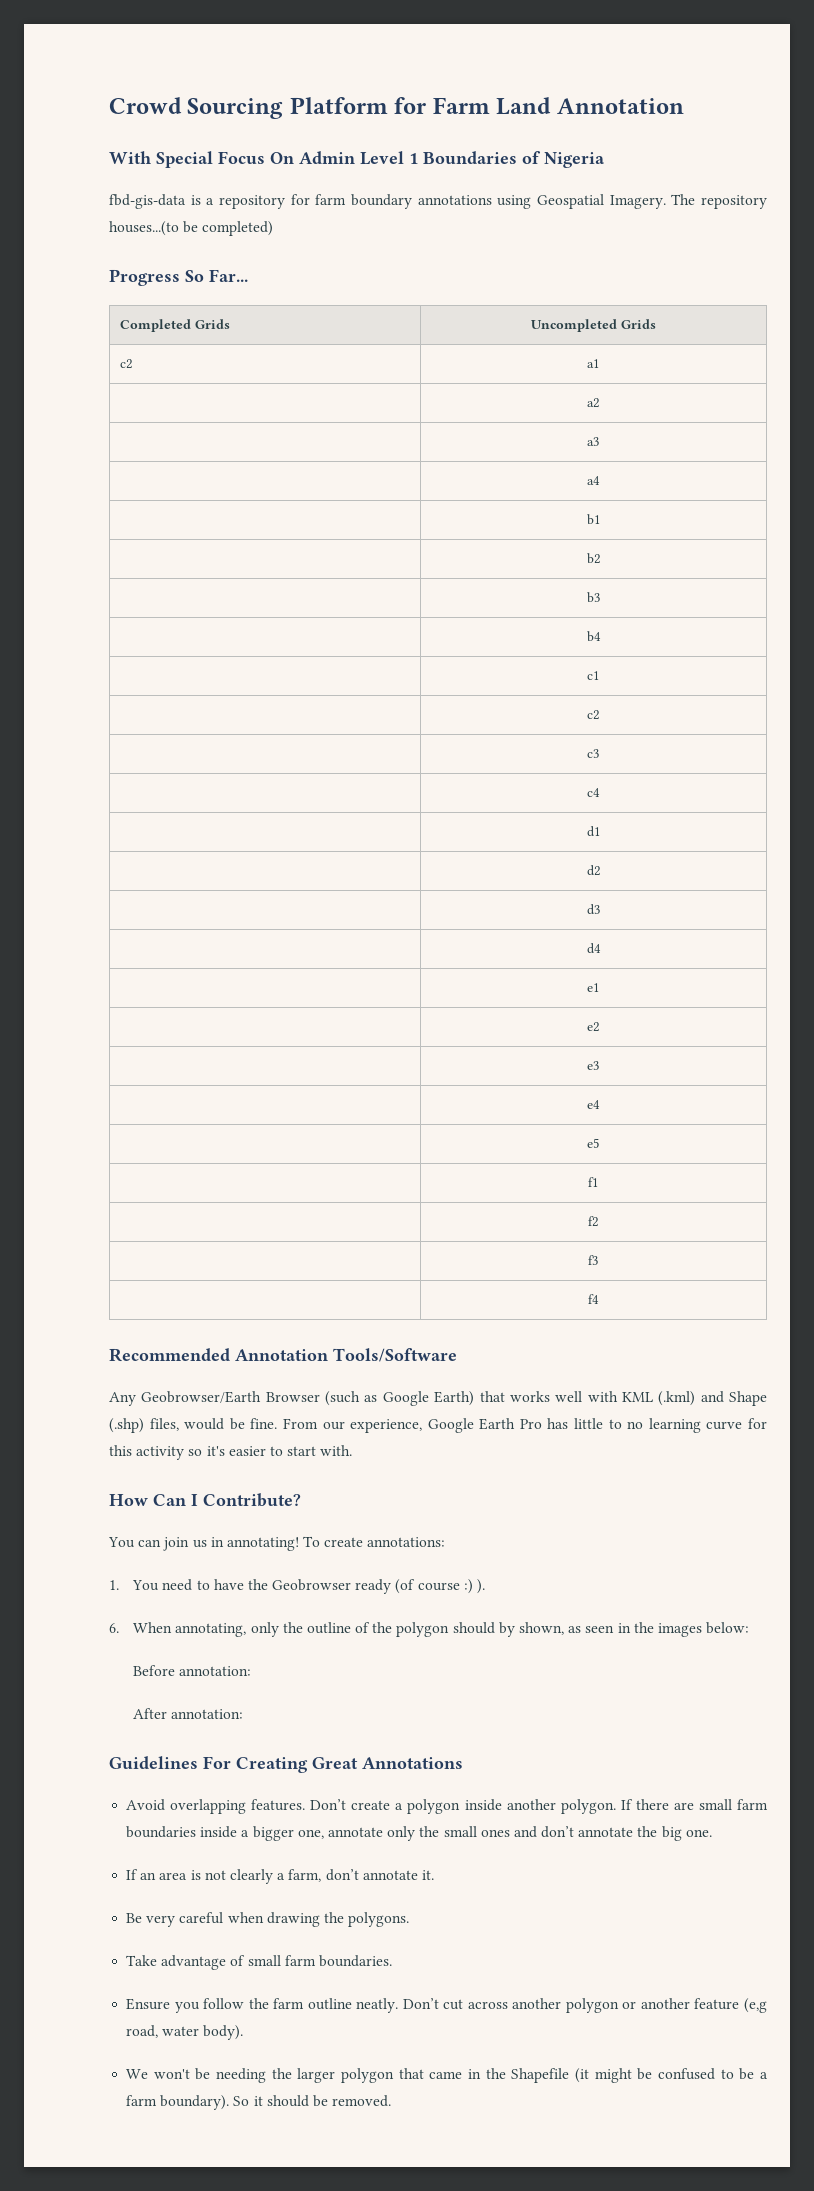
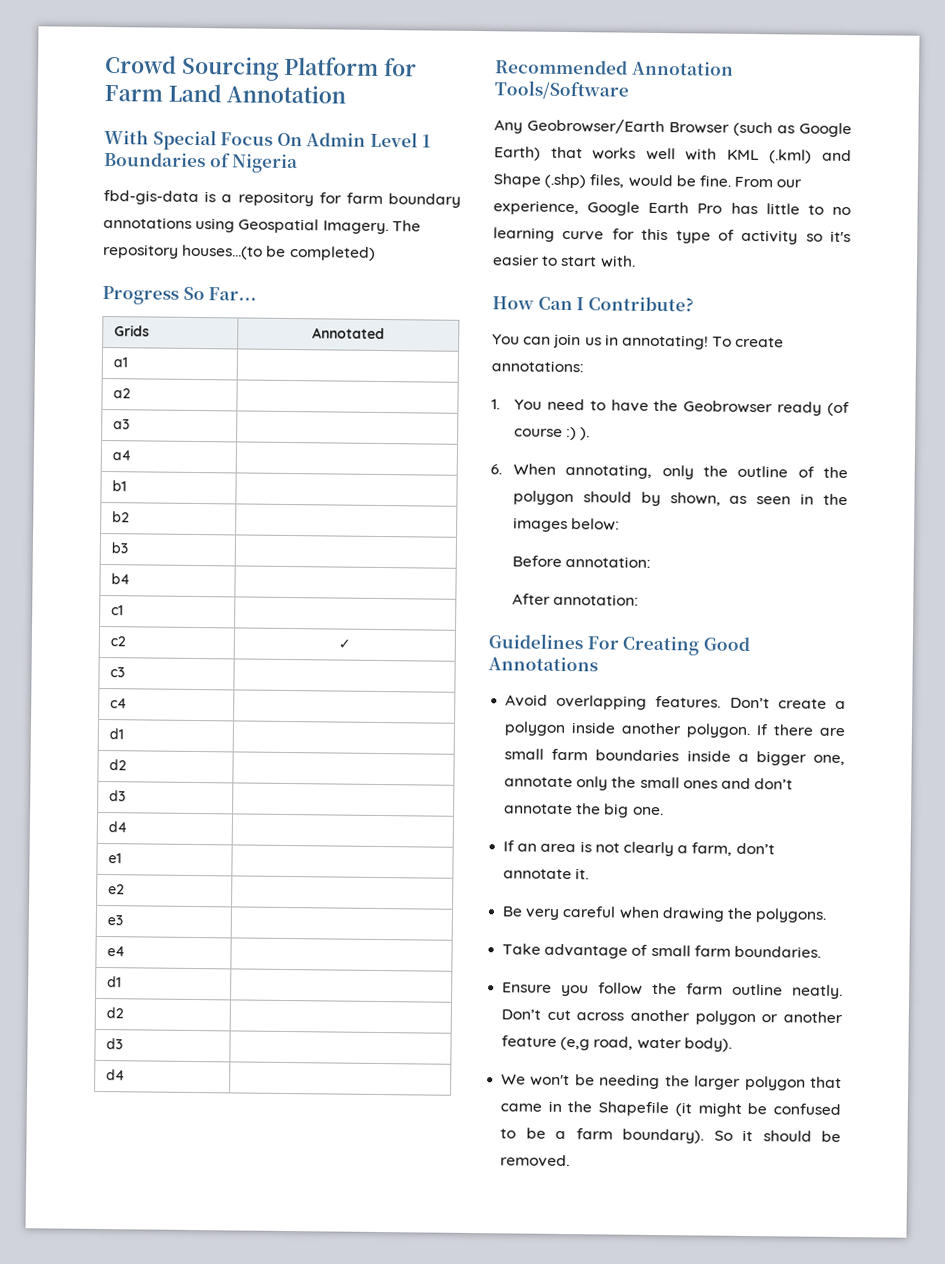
- Completed Grids | Uncompleted Grids
- c2 | a1
- | a2
- | a3
- | a4
- | b1
- | b2
- | b3
- | b4
- | c1
- | c2
- | c3
- | c4
- | d1
- | d2
- | d3
- | d4
- | e1
- | e2
- | e3
- | e4
- | e5
- | f1
- | f2
- | f3
- | f4
+ Grids | Annotated
+ a1 |
+ a2 |
+ a3 |
+ a4 |
+ b1 |
+ b2 |
+ b3 |
+ b4 |
+ c1 |
+ c2 | ✓
+ c3 |
+ c4 |
+ d1 |
+ d2 |
+ d3 |
+ d4 |
+ e1 |
+ e2 |
+ e3 |
+ e4 |
+ d1 |
+ d2 |
+ d3 |
+ d4 |
- From our experience, Google Earth Pro has little to no learning curve for this activity so it's easier to start with.
+ From our experience, Google Earth Pro has little to no learning curve for this type of activity so it's easier to start with.
- Guidelines For Creating Great Annotations
+ Guidelines For Creating Good Annotations

